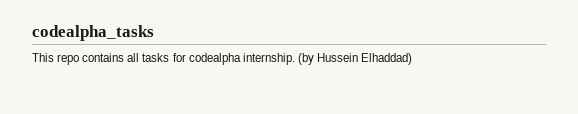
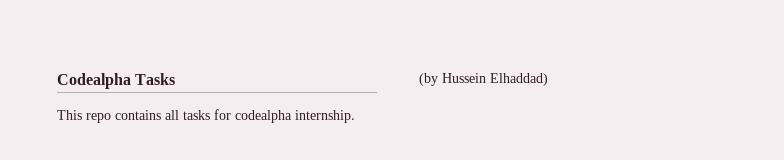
- codealpha_tasks
+ Codealpha Tasks

